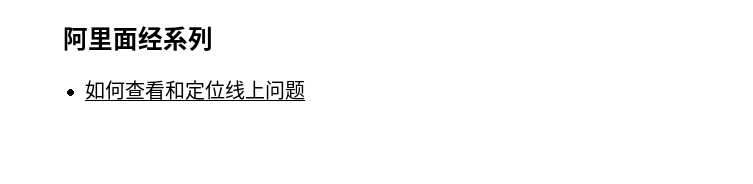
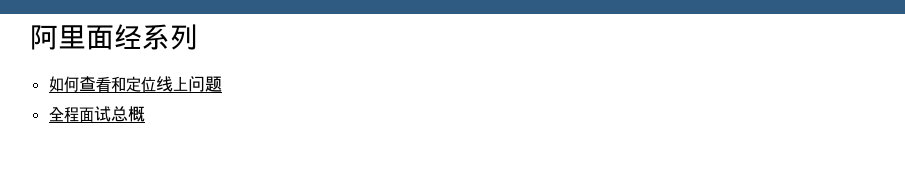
+ 全程面试总概

